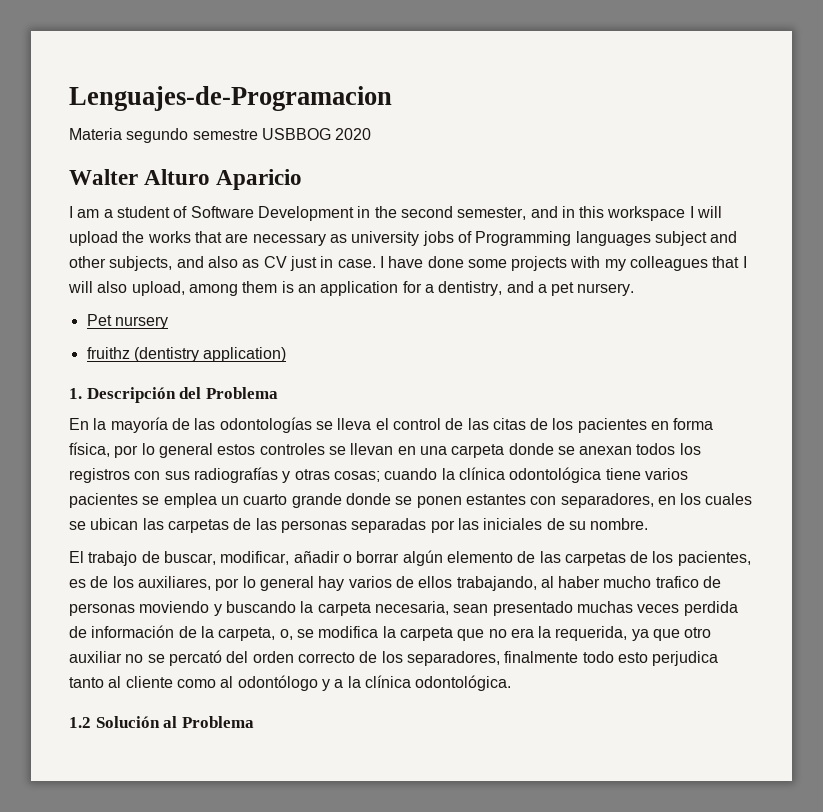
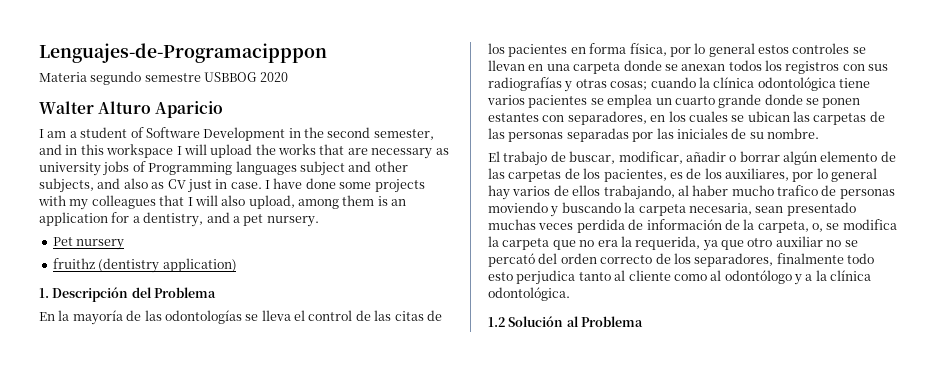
- Lenguajes-de-Programacion
+ Lenguajes-de-Programacipppon

